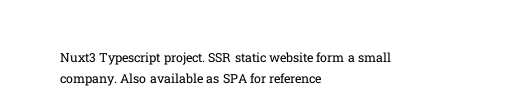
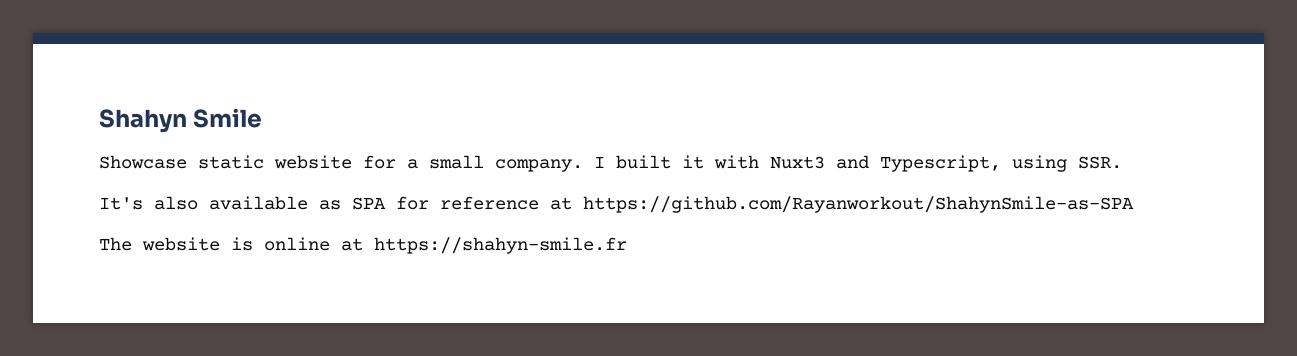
- Nuxt3 Typescript project. SSR static website form a small company.
+ Shahyn Smile
+ Showcase static website for a small company.
- Also available as SPA for reference
+ I built it with Nuxt3 and Typescript, using SSR.
+ It's also available as SPA for reference at https://github.com/Rayanworkout/ShahynSmile-as-SPA
+ The website is online at https://shahyn-smile.fr

